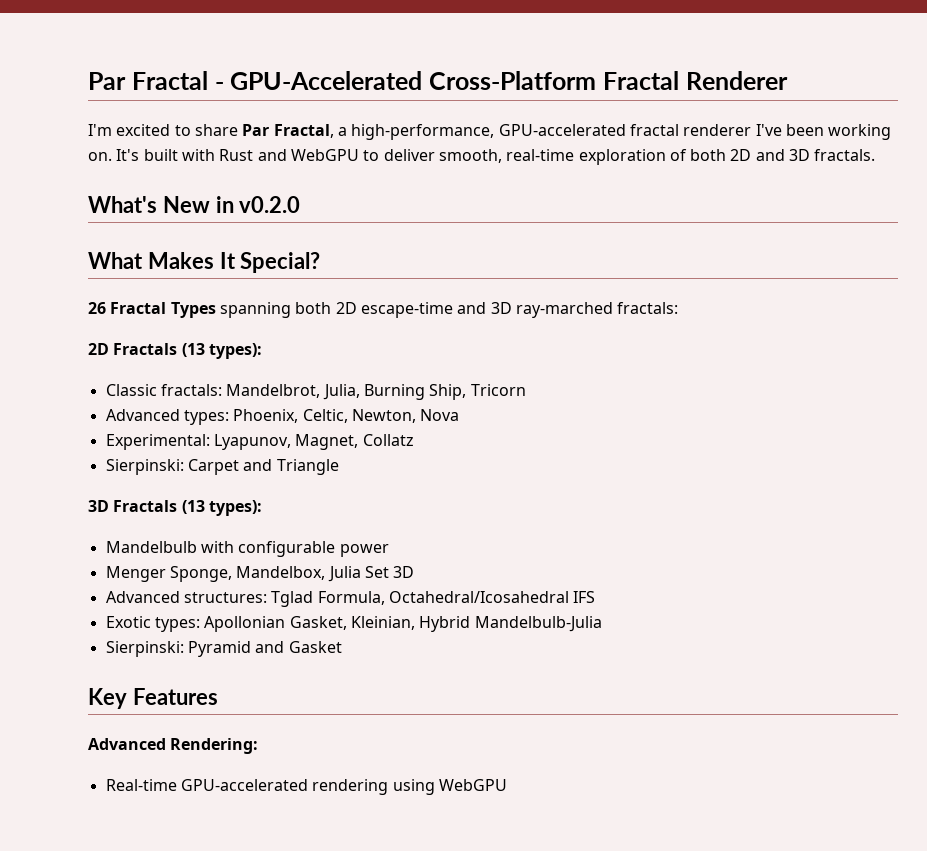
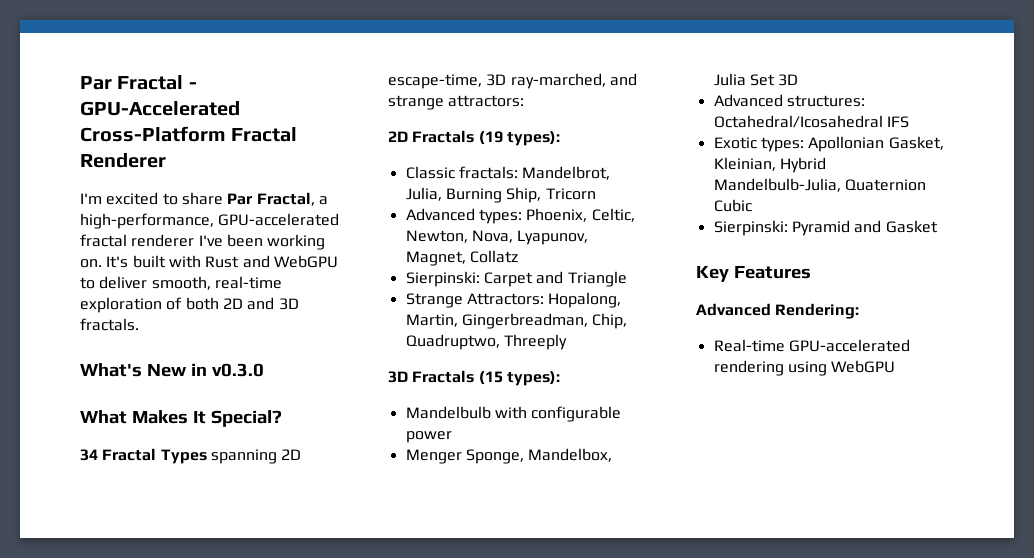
- What's New in v0.2.0
+ What's New in v0.3.0
- 26 Fractal Types spanning both 2D escape-time and 3D ray-marched fractals:
+ 34 Fractal Types spanning 2D escape-time, 3D ray-marched, and strange attractors:
- 2D Fractals (13 types):
+ 2D Fractals (19 types):
- Advanced types: Phoenix, Celtic, Newton, Nova
- Experimental: Lyapunov, Magnet, Collatz
+ Advanced types: Phoenix, Celtic, Newton, Nova, Lyapunov, Magnet, Collatz
+ Strange Attractors: Hopalong, Martin, Gingerbreadman, Chip, Quadruptwo, Threeply
- 3D Fractals (13 types):
+ 3D Fractals (15 types):
- Advanced structures: Tglad Formula, Octahedral/Icosahedral IFS
+ Advanced structures: Octahedral/Icosahedral IFS
- Exotic types: Apollonian Gasket, Kleinian, Hybrid Mandelbulb-Julia
+ Exotic types: Apollonian Gasket, Kleinian, Hybrid Mandelbulb-Julia, Quaternion Cubic

